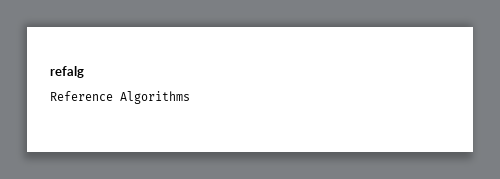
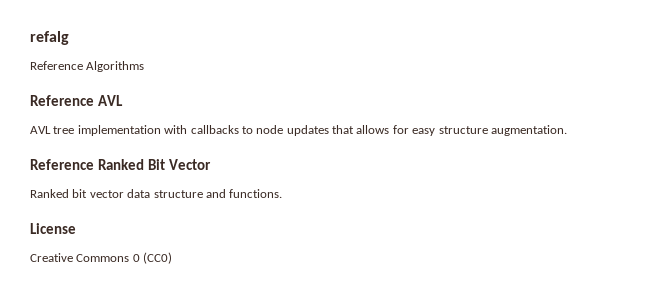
+ Reference AVL
+ AVL tree implementation with callbacks to node updates that allows for easy structure augmentation.
+ Reference Ranked Bit Vector
+ Ranked bit vector data structure and functions.
+ License
+ Creative Commons 0 (CC0)

